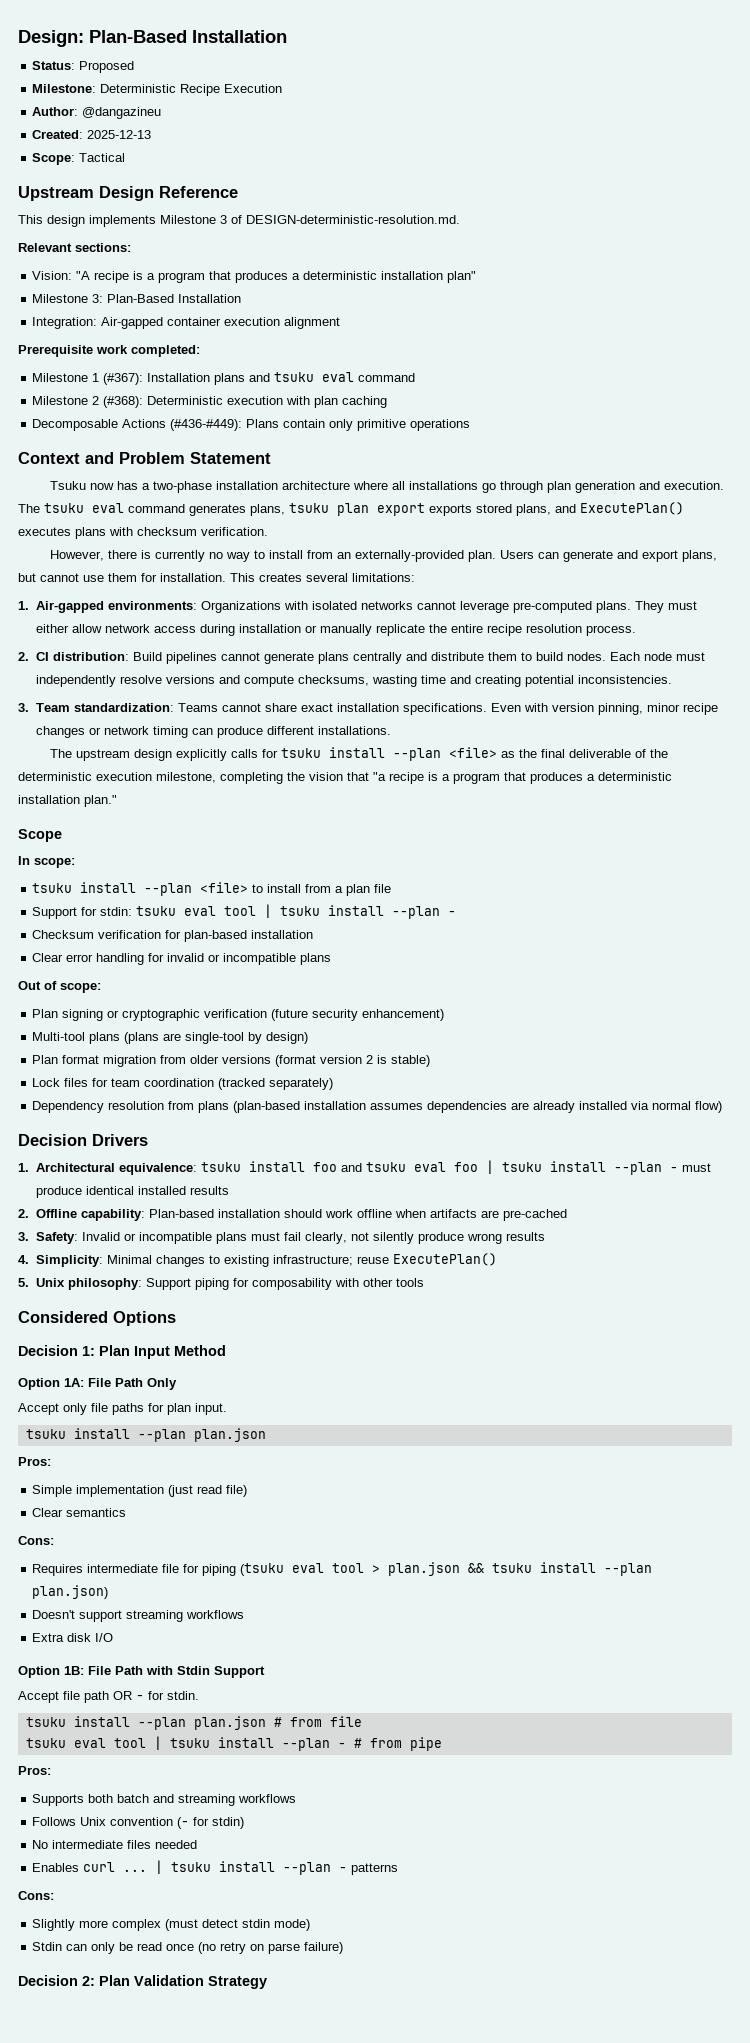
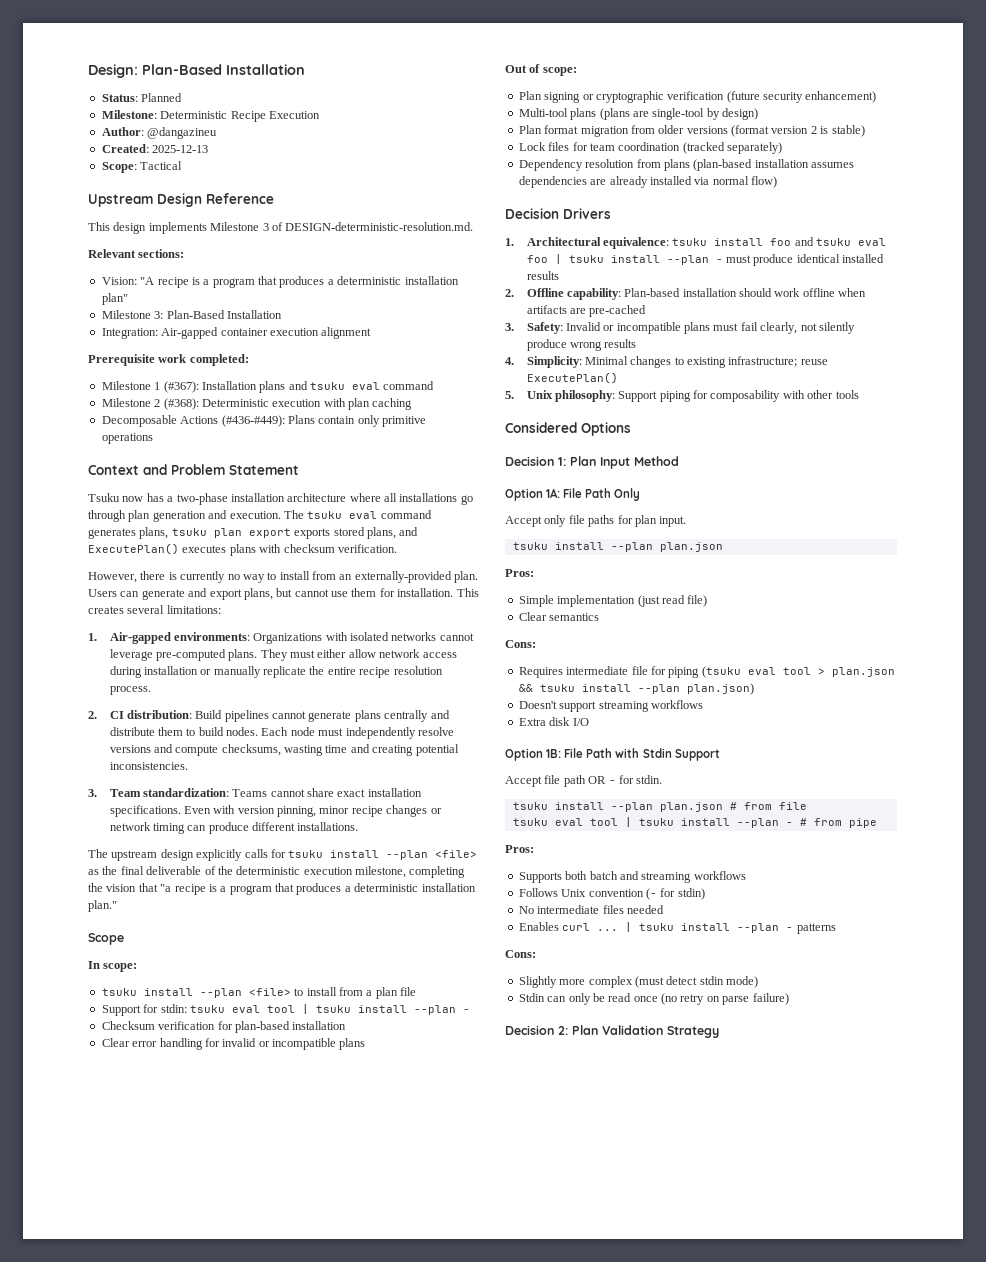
- Status: Proposed
+ Status: Planned

